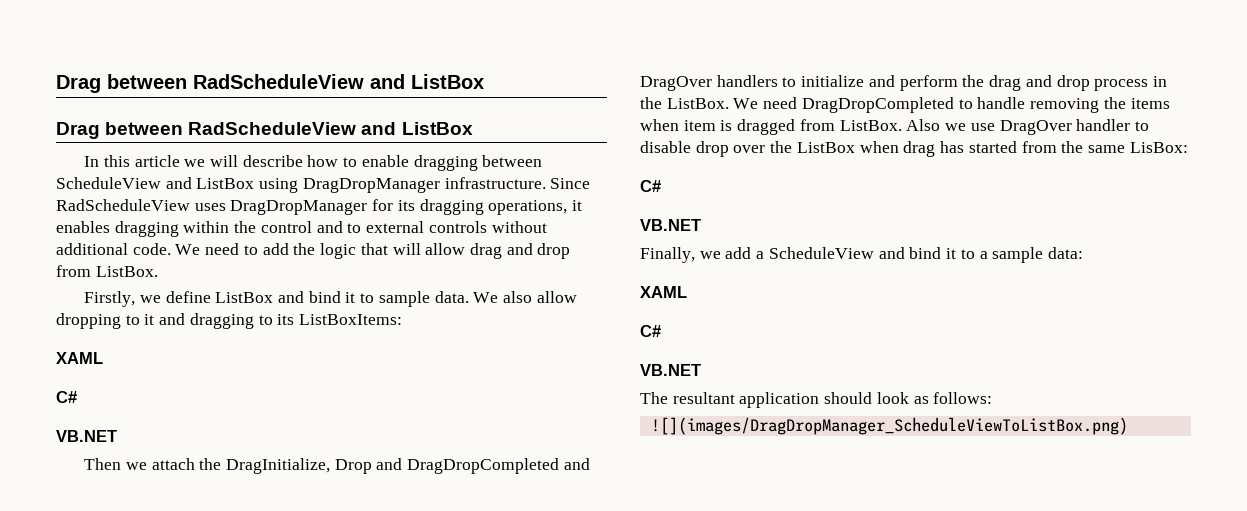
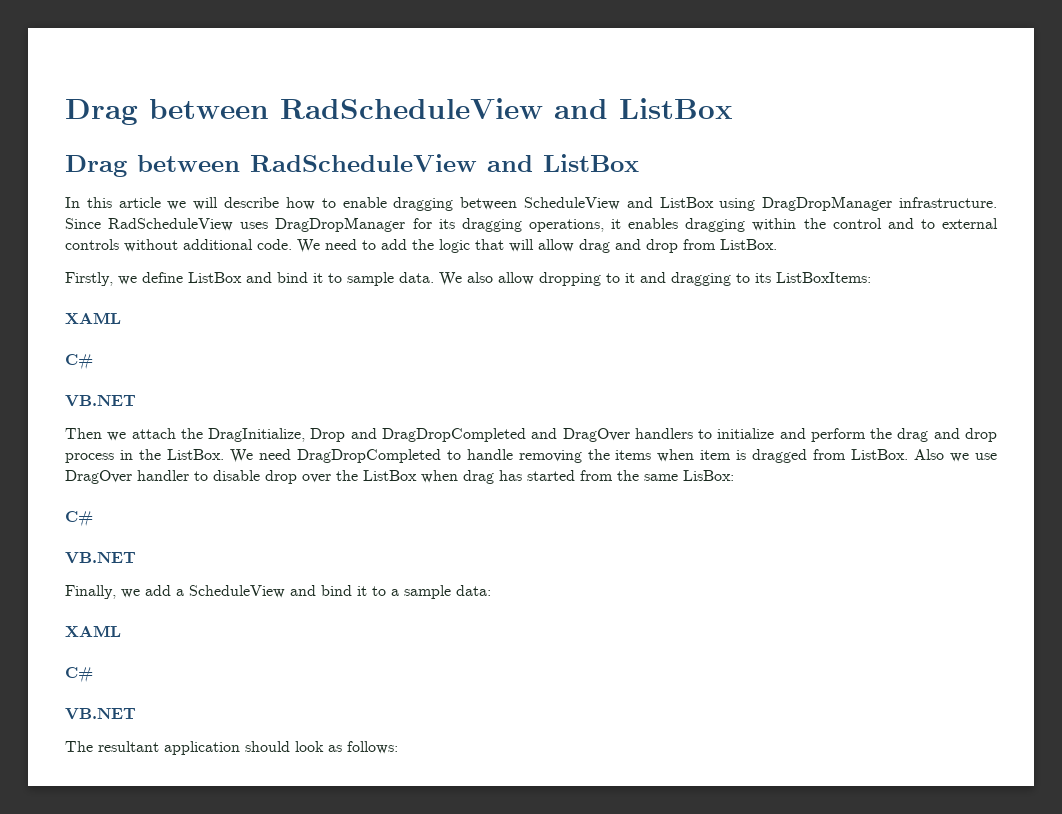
- ![](images/DragDropManager_ScheduleViewToListBox.png)

